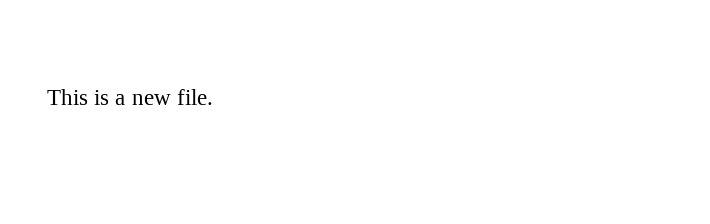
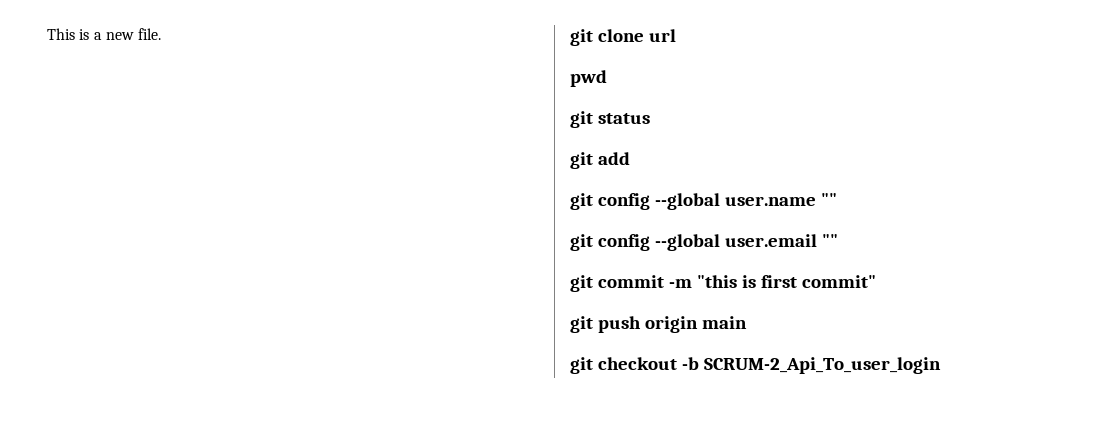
+ git clone url
+ pwd
+ git status
+ git add
+ git config --global user.name ""
+ git config --global user.email ""
+ git commit -m "this is first commit"
+ git push origin main
+ git checkout -b SCRUM-2_Api_To_user_login

